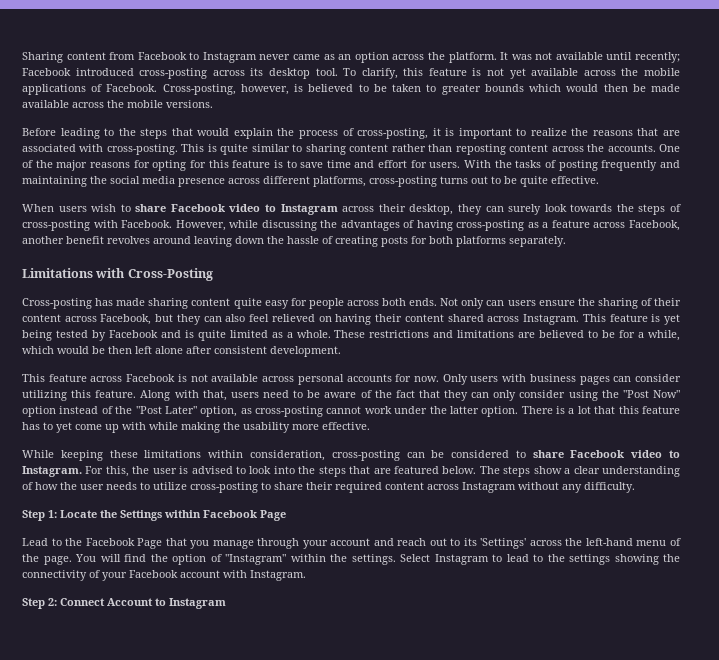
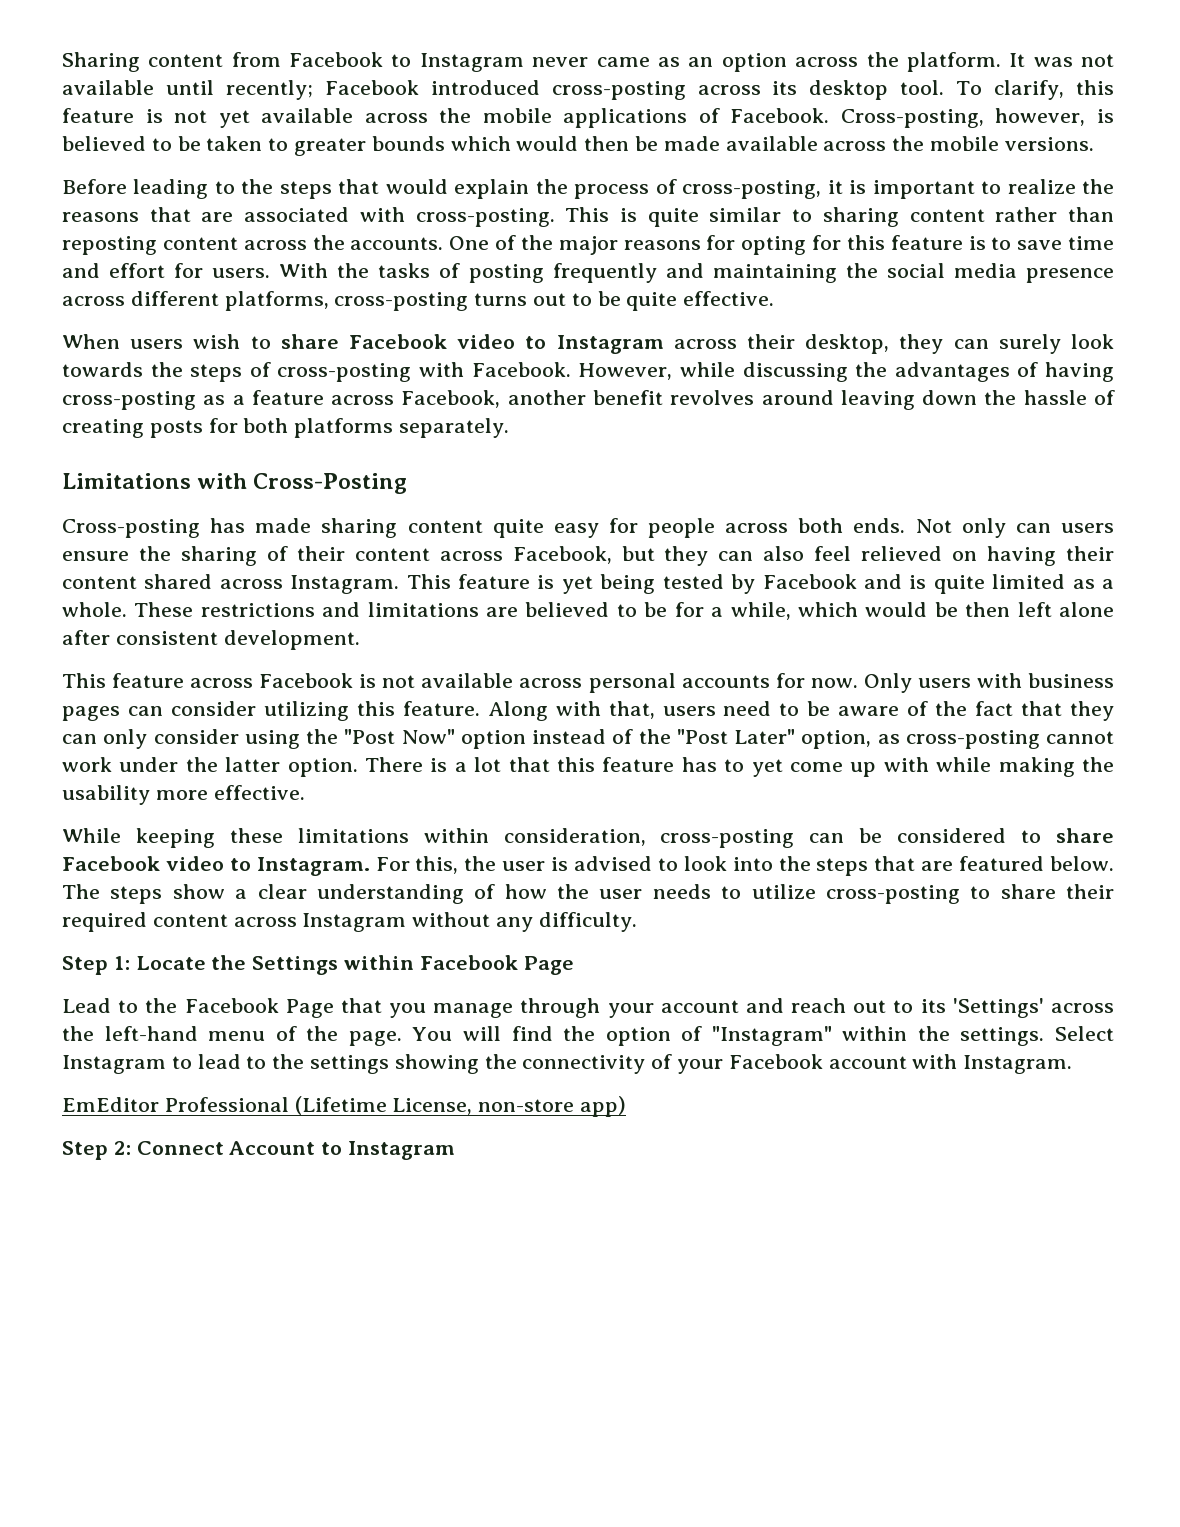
+ EmEditor Professional (Lifetime License, non-store app)

